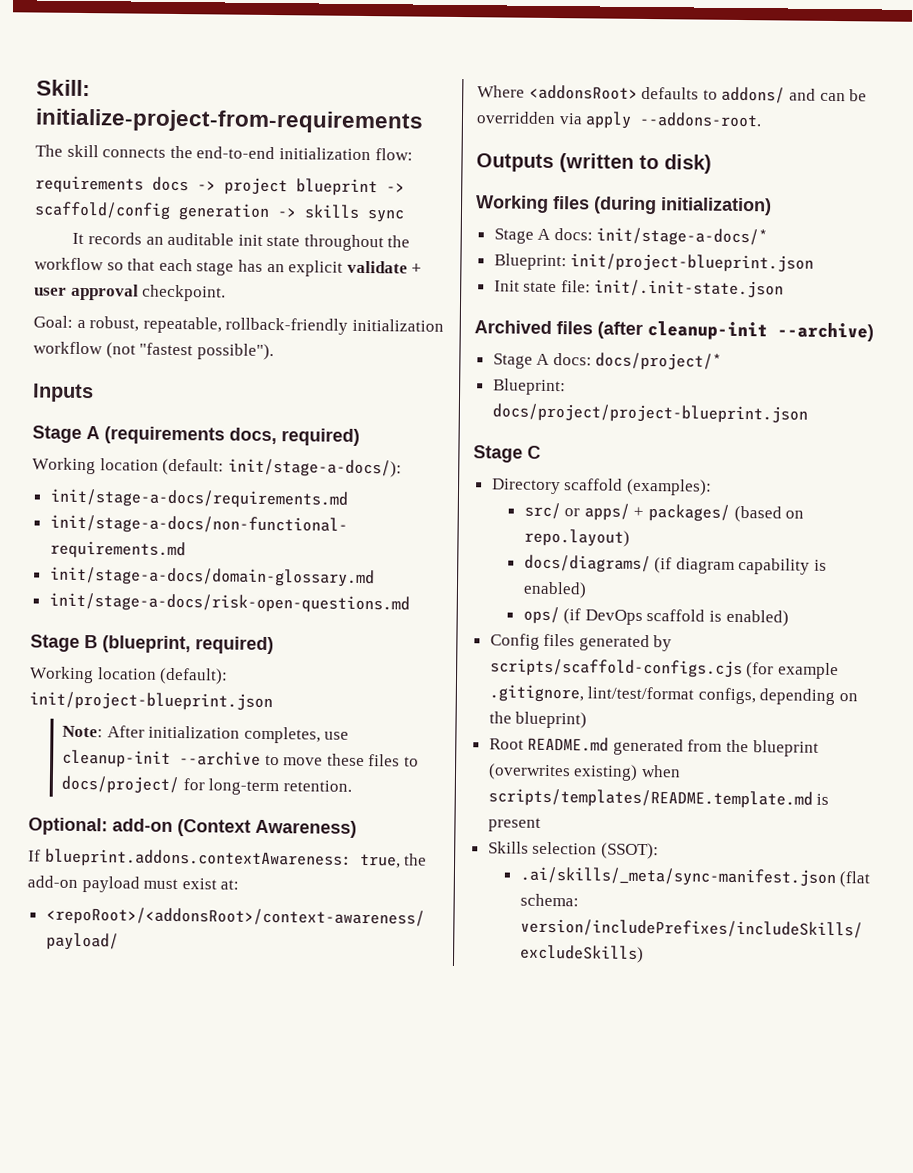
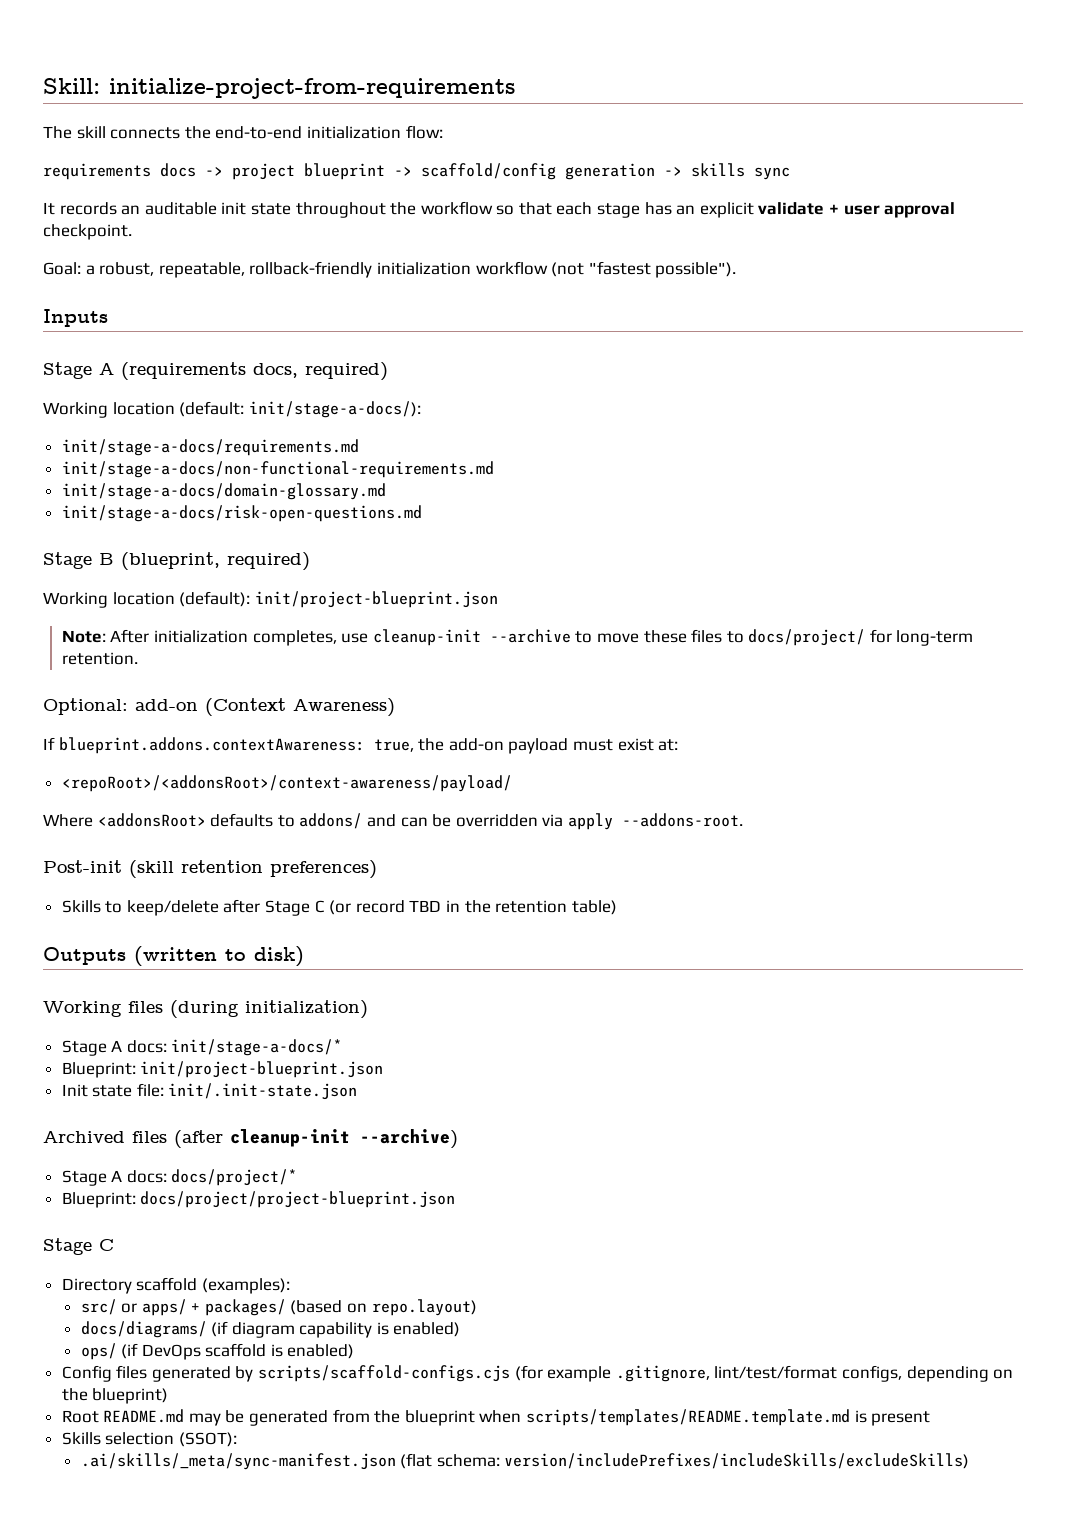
+ Post-init (skill retention preferences)
+ Skills to keep/delete after Stage C (or record TBD in the retention table)
- Root README.md generated from the blueprint (overwrites existing) when scripts/templates/README.template.md is present
+ Root README.md may be generated from the blueprint when scripts/templates/README.template.md is present

